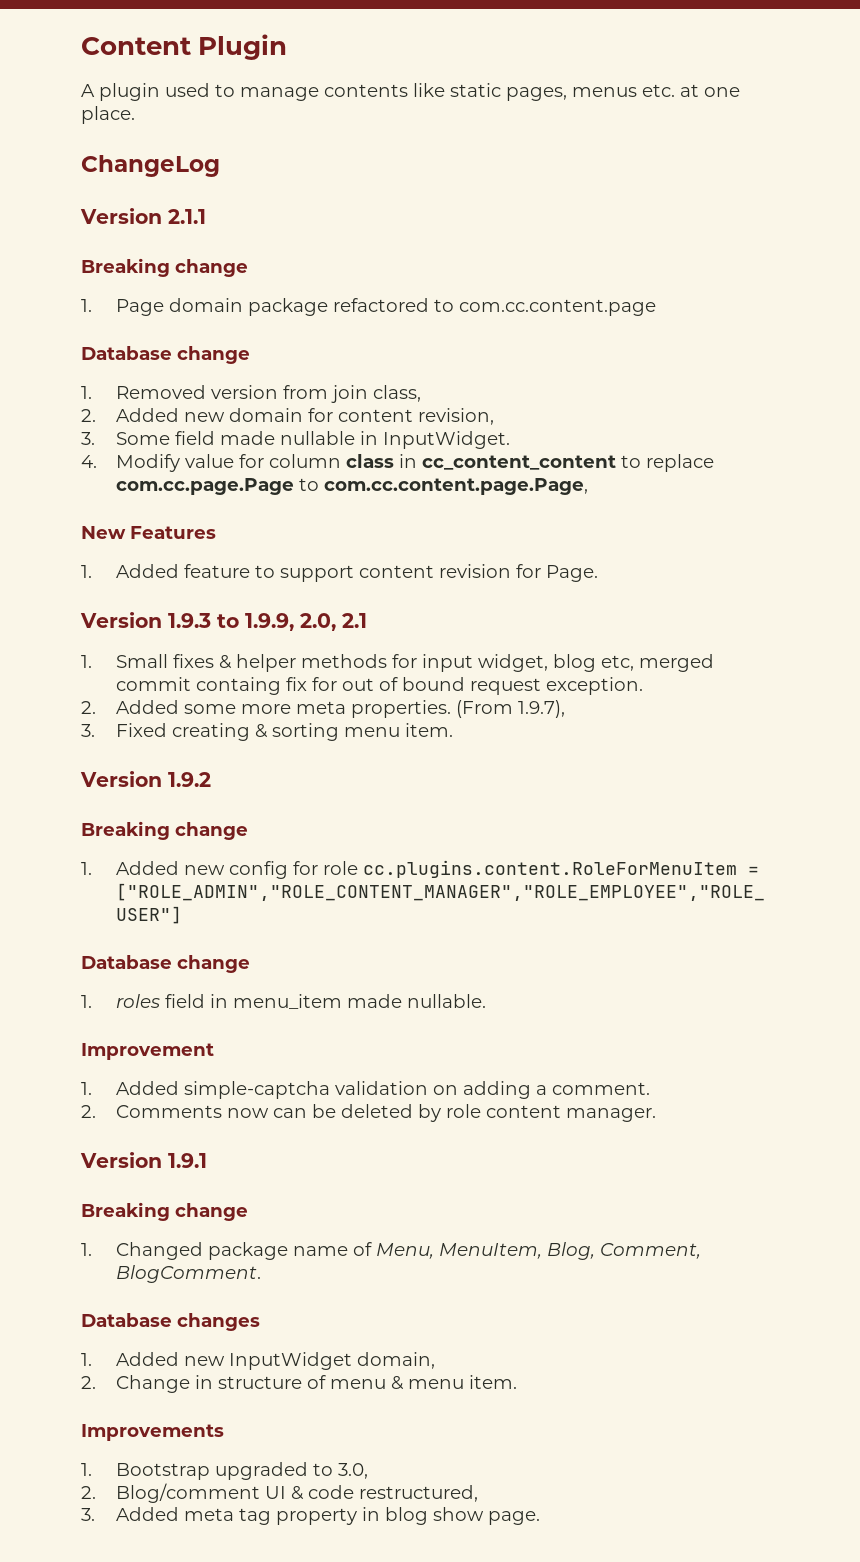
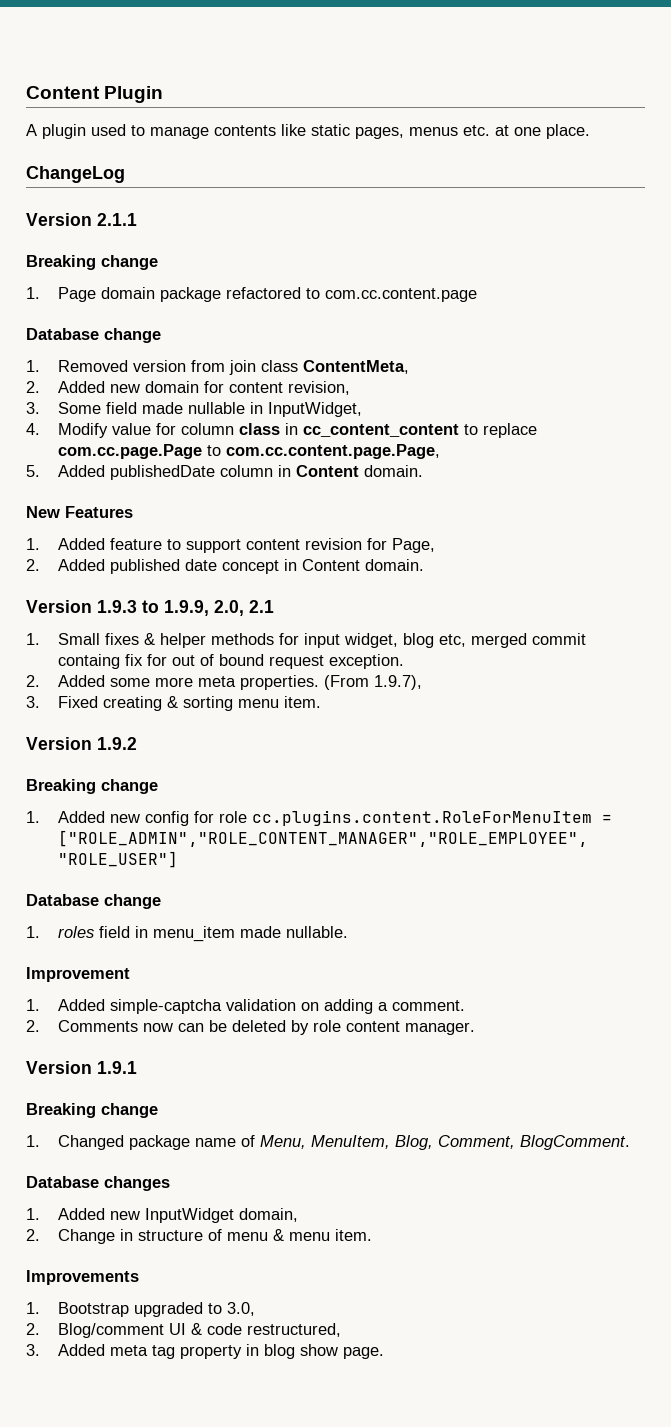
- 1. Removed version from join class,
+ 1. Removed version from join class ContentMeta,
- 3. Some field made nullable in InputWidget.
+ 3. Some field made nullable in InputWidget,
+ 5. Added publishedDate column in Content domain.
- 1. Added feature to support content revision for Page.
+ 1. Added feature to support content revision for Page,
+ 2. Added published date concept in Content domain.

